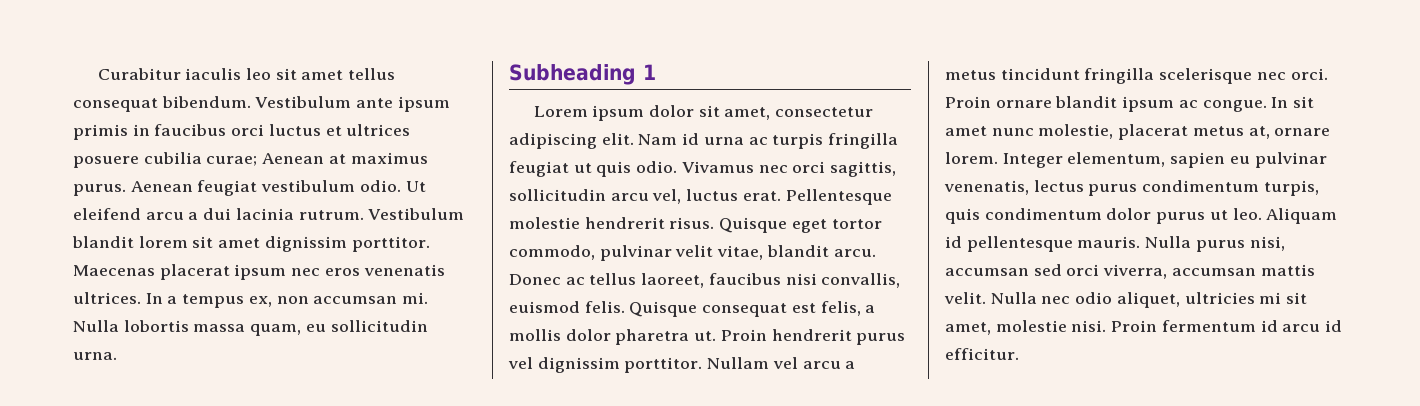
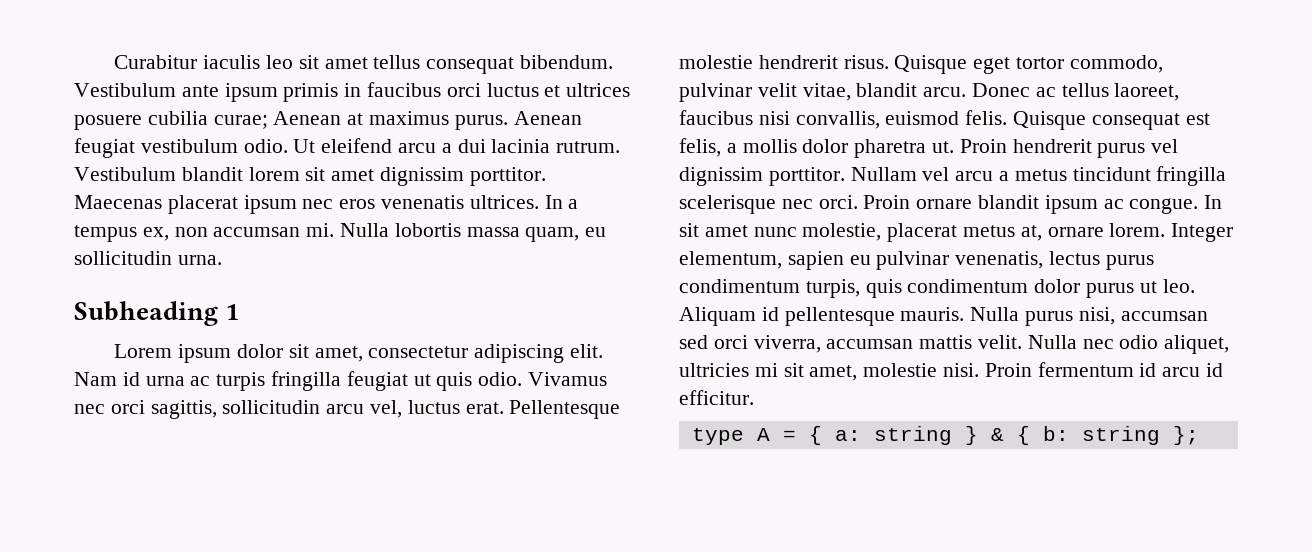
+ type A = { a: string } & { b: string };

